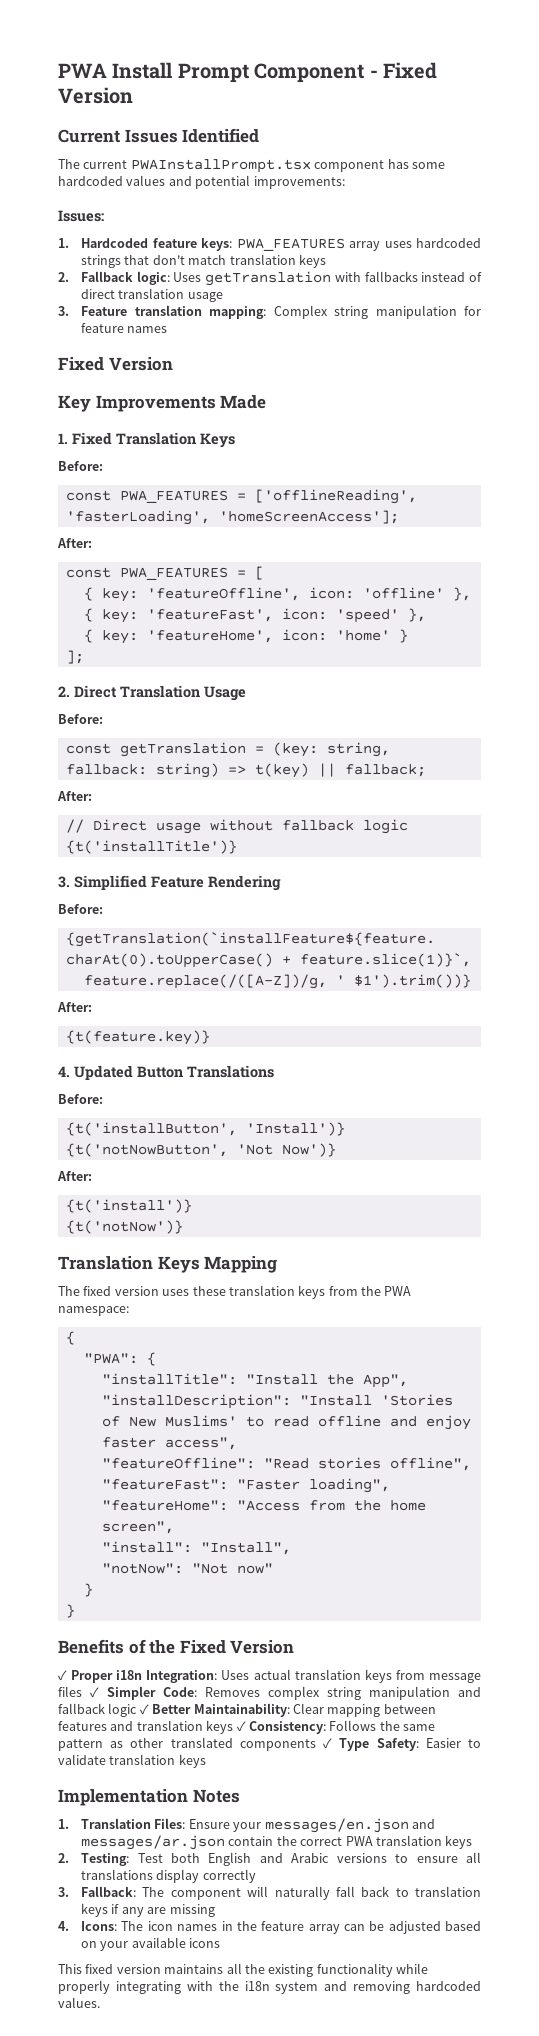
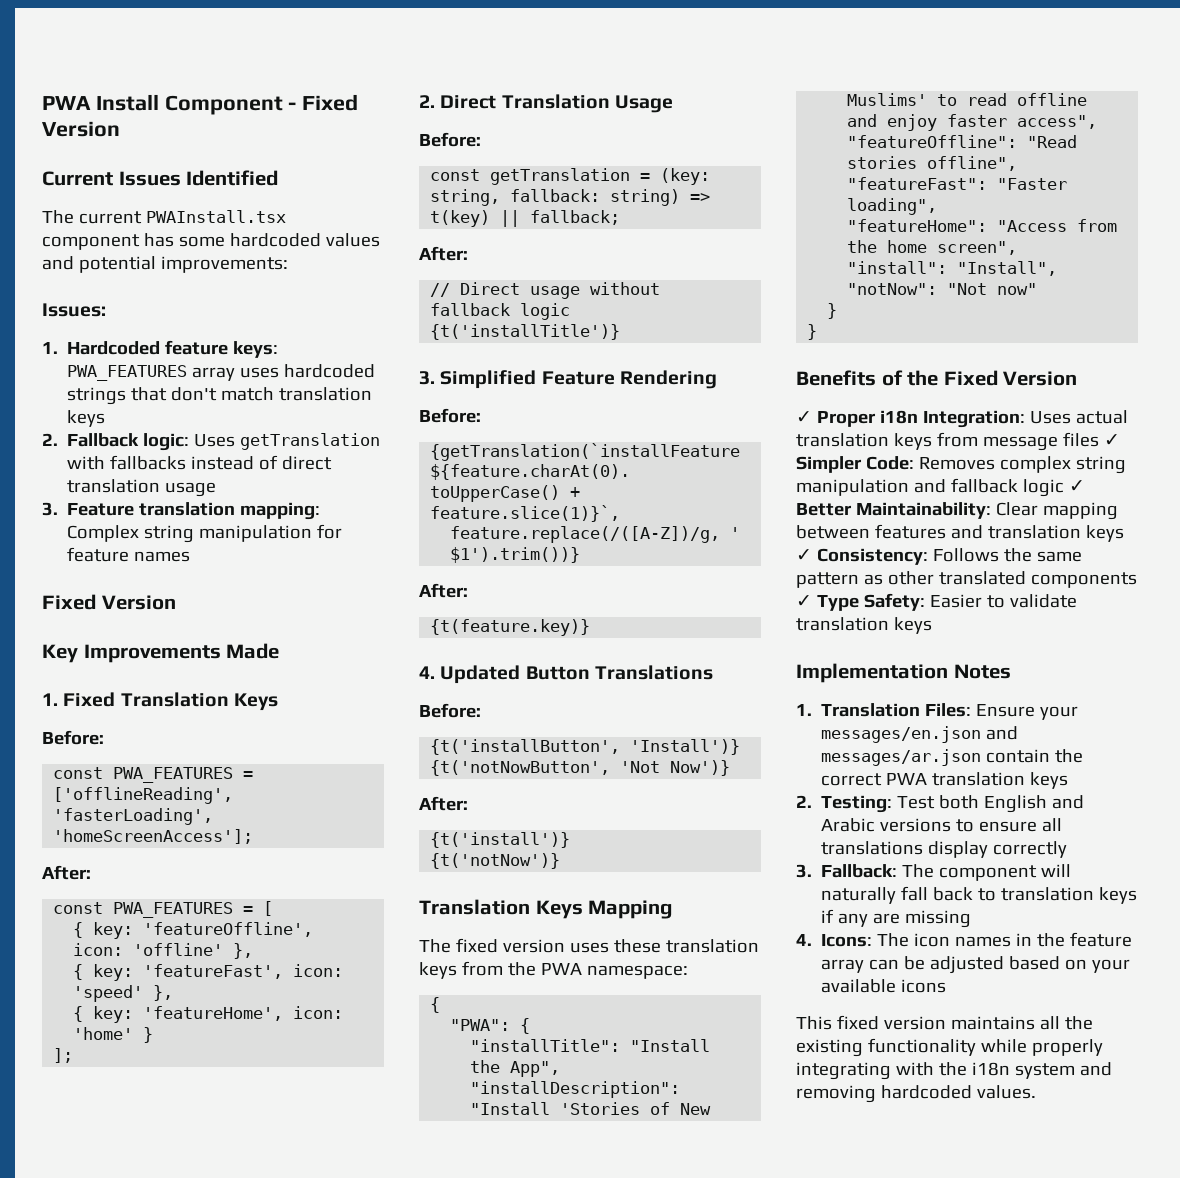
- PWA Install Prompt Component - Fixed Version
+ PWA Install Component - Fixed Version
- The current PWAInstallPrompt.tsx component has some hardcoded values and potential improvements:
+ The current PWAInstall.tsx component has some hardcoded values and potential improvements:

